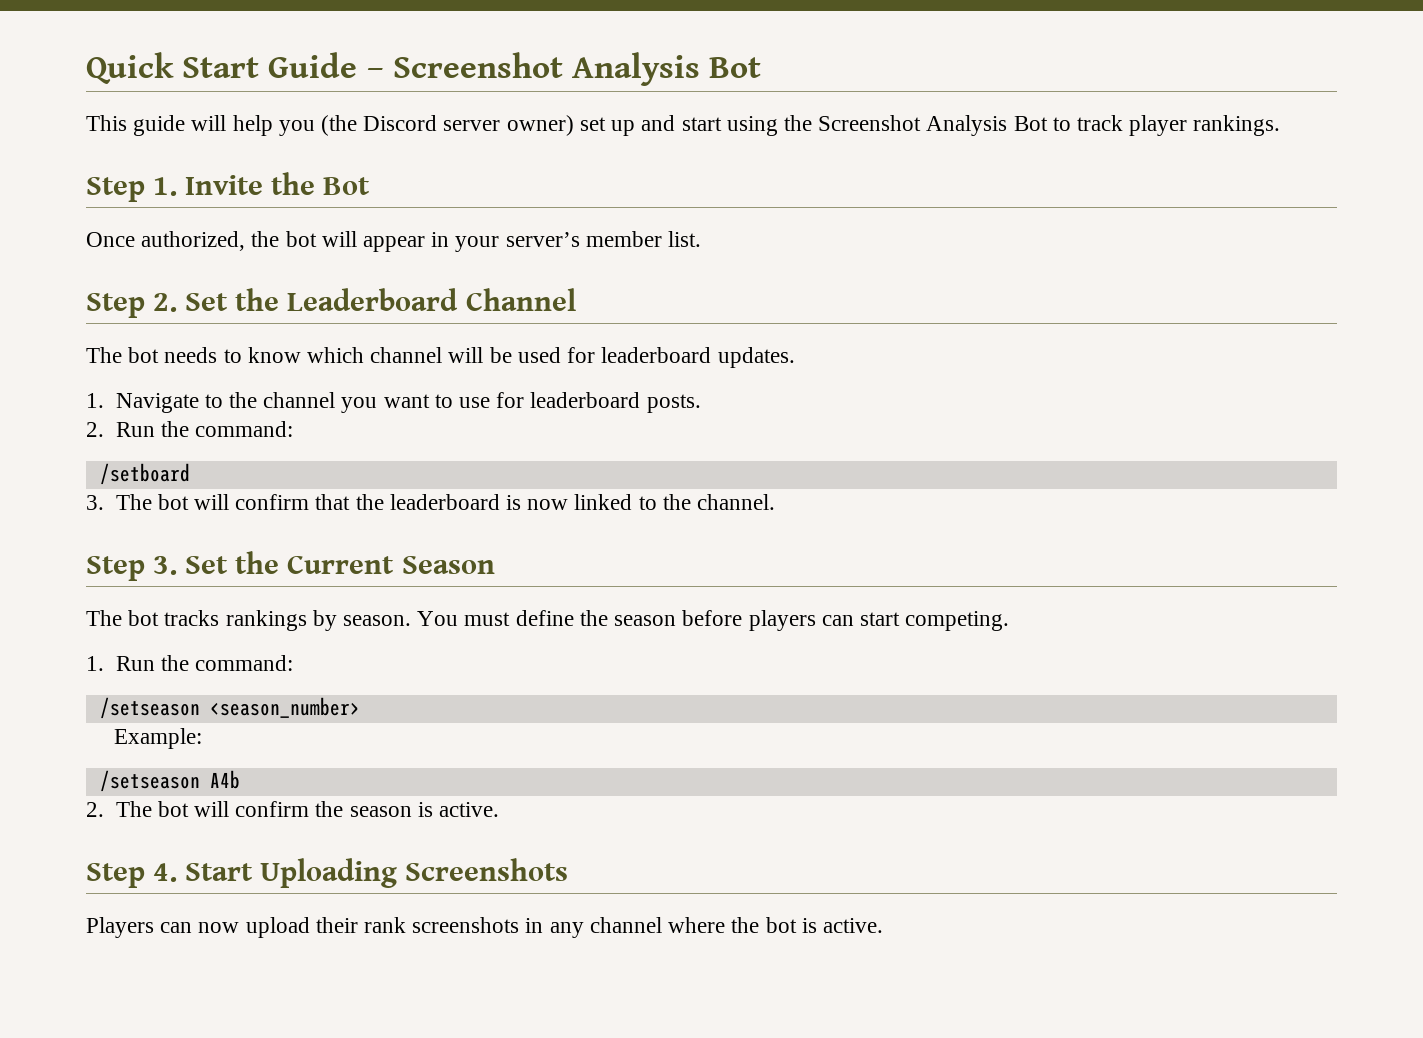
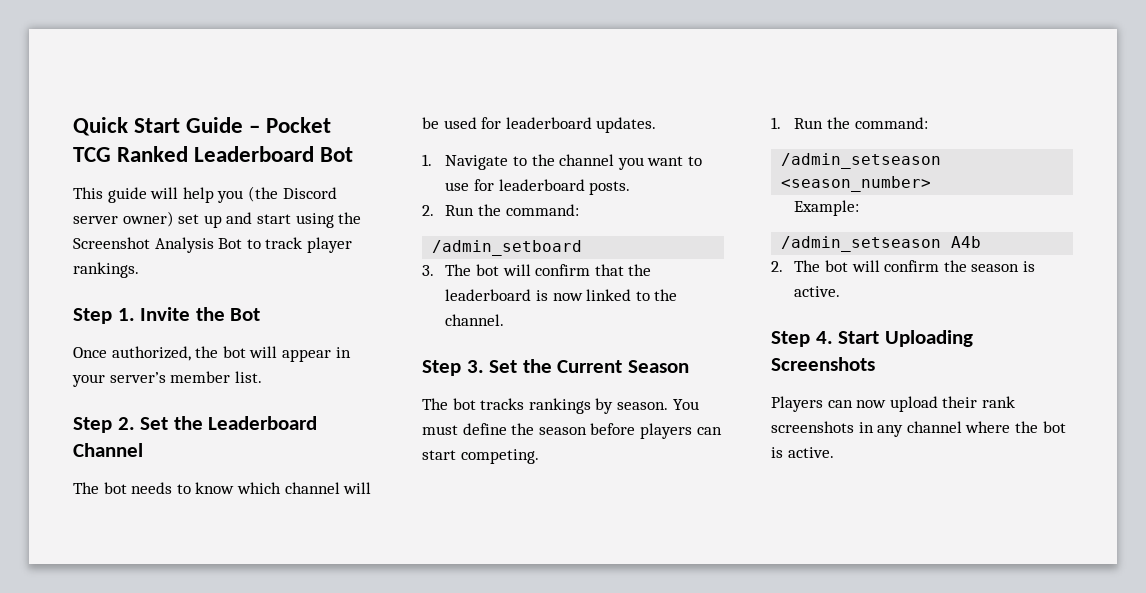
- Quick Start Guide – Screenshot Analysis Bot
+ Quick Start Guide – Pocket TCG Ranked Leaderboard Bot
- /setboard
+ /admin_setboard
- /setseason <season_number>
+ /admin_setseason <season_number>
- /setseason A4b
+ /admin_setseason A4b

